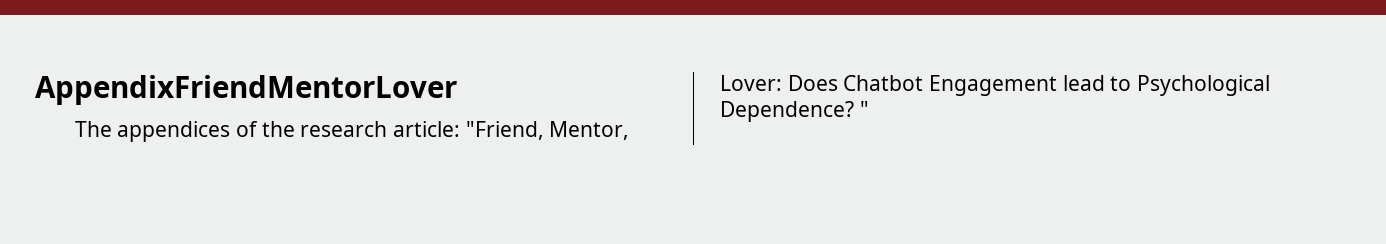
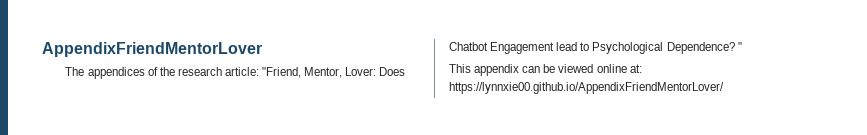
+ This appendix can be viewed online at: https://lynnxie00.github.io/AppendixFriendMentorLover/

